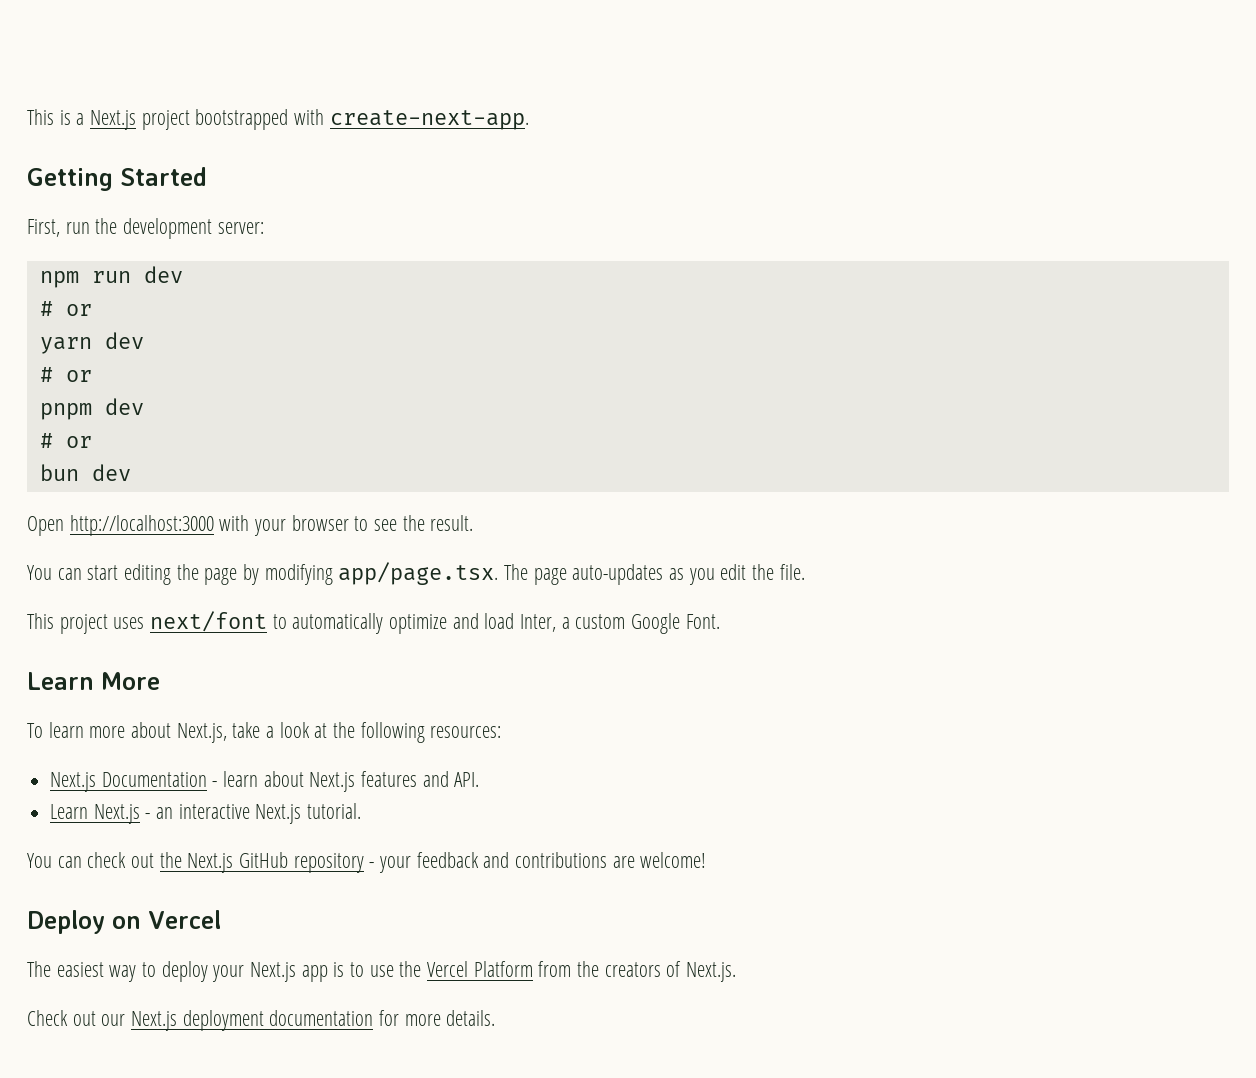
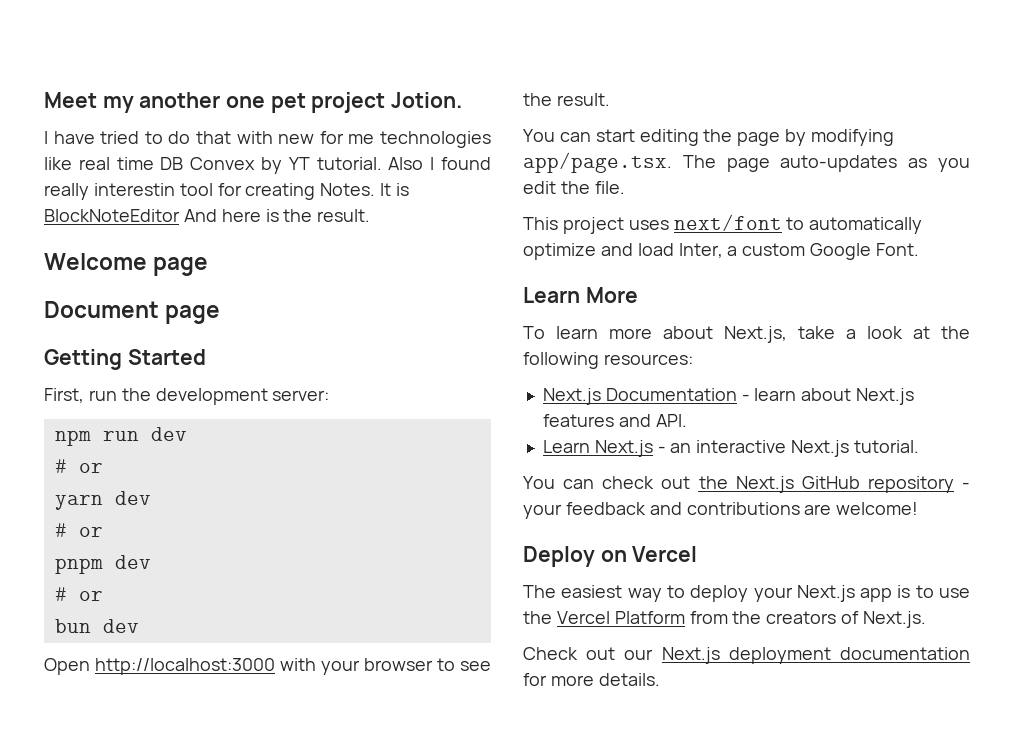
- This is a Next.js project bootstrapped with create-next-app.
+ Meet my another one pet project Jotion.
+ I have tried to do that with new for me technologies like real time DB Convex by YT tutorial. Also I found really interestin tool for creating Notes. It is BlockNoteEditor And here is the result.
+ Welcome page
+ Document page

